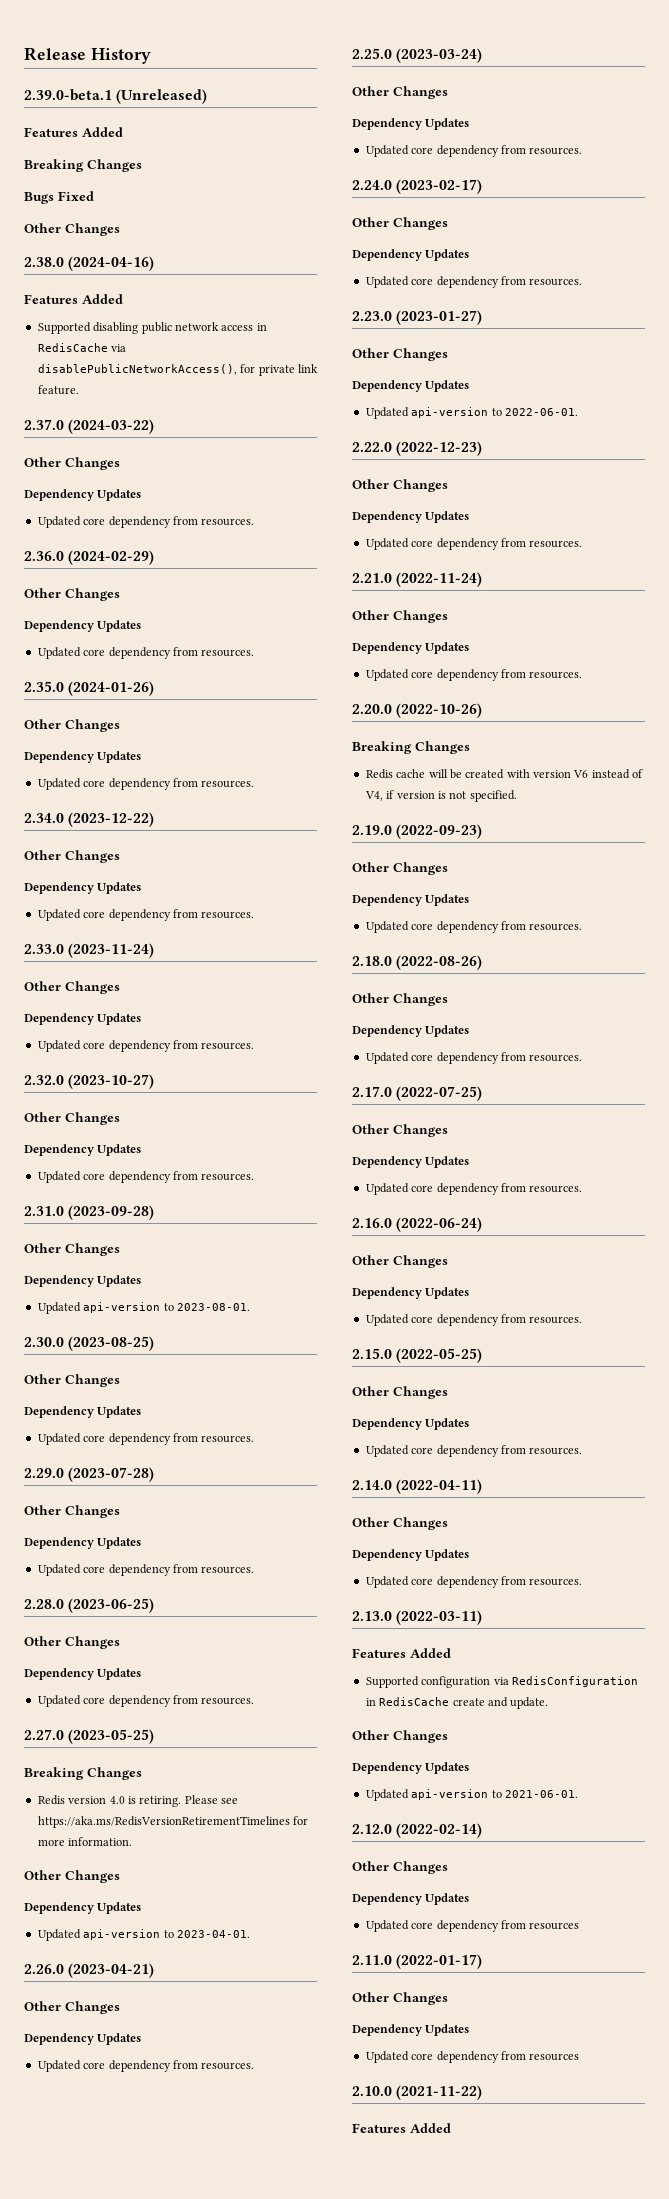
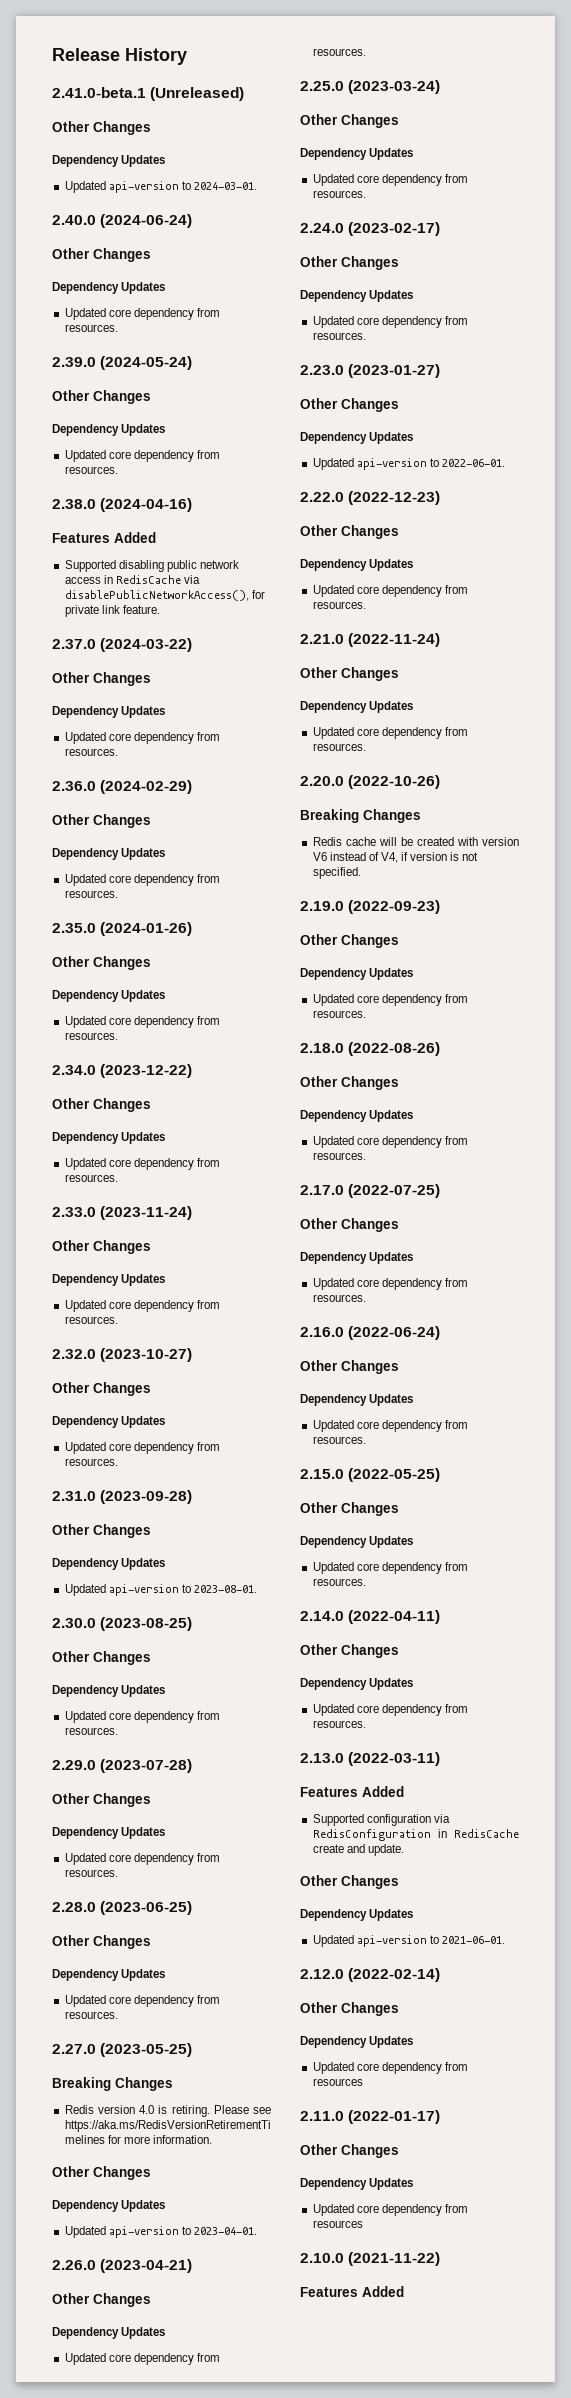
- 2.39.0-beta.1 (Unreleased)
- Features Added
- Breaking Changes
- Bugs Fixed
+ 2.41.0-beta.1 (Unreleased)
  Other Changes
+ Dependency Updates
+ Updated api-version to 2024-03-01.
+ 2.40.0 (2024-06-24)
+ Other Changes
+ Dependency Updates
+ Updated core dependency from resources.
+ 2.39.0 (2024-05-24)
+ Other Changes
+ Dependency Updates
+ Updated core dependency from resources.

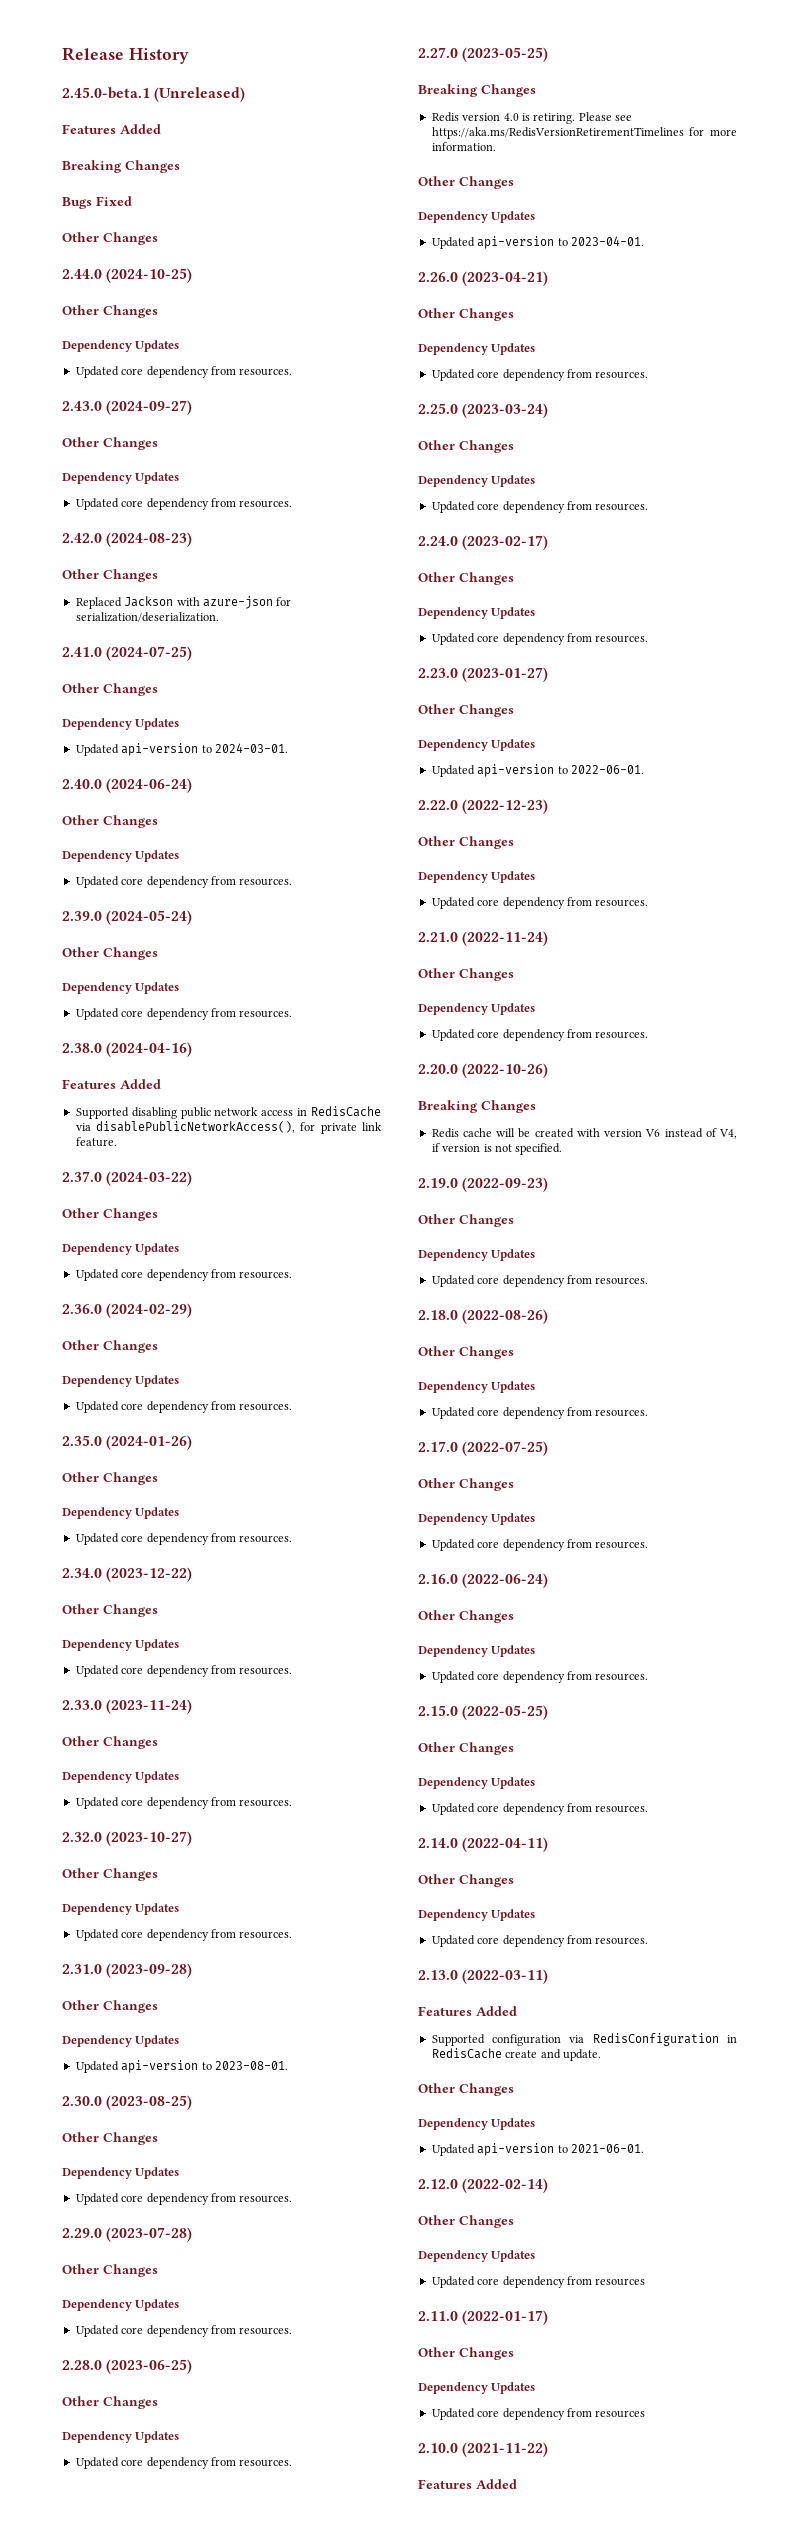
- 2.41.0-beta.1 (Unreleased)
+ 2.45.0-beta.1 (Unreleased)
+ Features Added
+ Breaking Changes
+ Bugs Fixed
+ Other Changes
+ 2.44.0 (2024-10-25)
+ Other Changes
+ Dependency Updates
+ Updated core dependency from resources.
+ 2.43.0 (2024-09-27)
+ Other Changes
+ Dependency Updates
+ Updated core dependency from resources.
+ 2.42.0 (2024-08-23)
+ Other Changes
+ Replaced Jackson with azure-json for serialization/deserialization.
+ 2.41.0 (2024-07-25)

